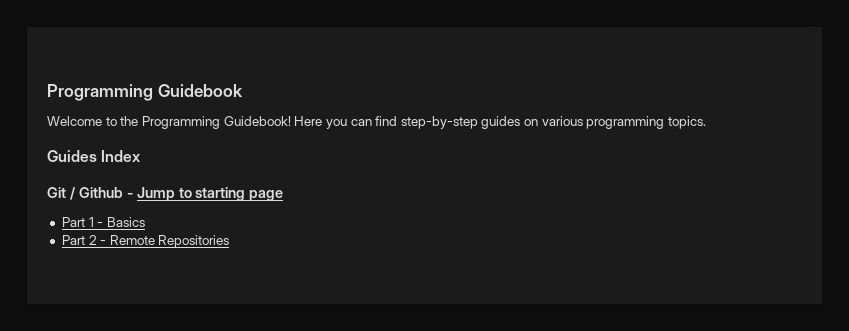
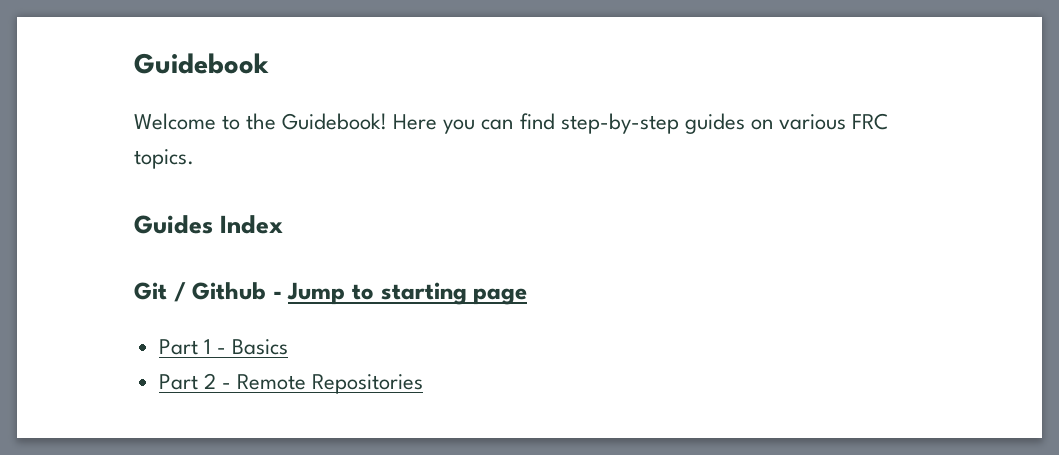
- Programming Guidebook
+ Guidebook
- Welcome to the Programming Guidebook!
+ Welcome to the Guidebook!
- Here you can find step-by-step guides on various programming topics.
+ Here you can find step-by-step guides on various FRC topics.

